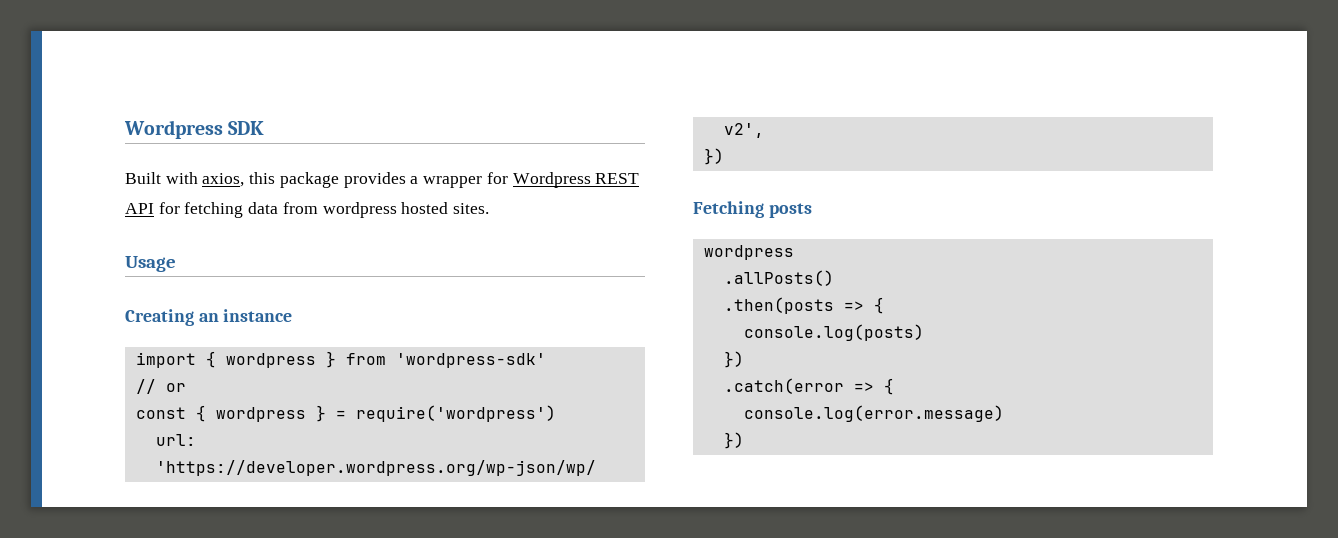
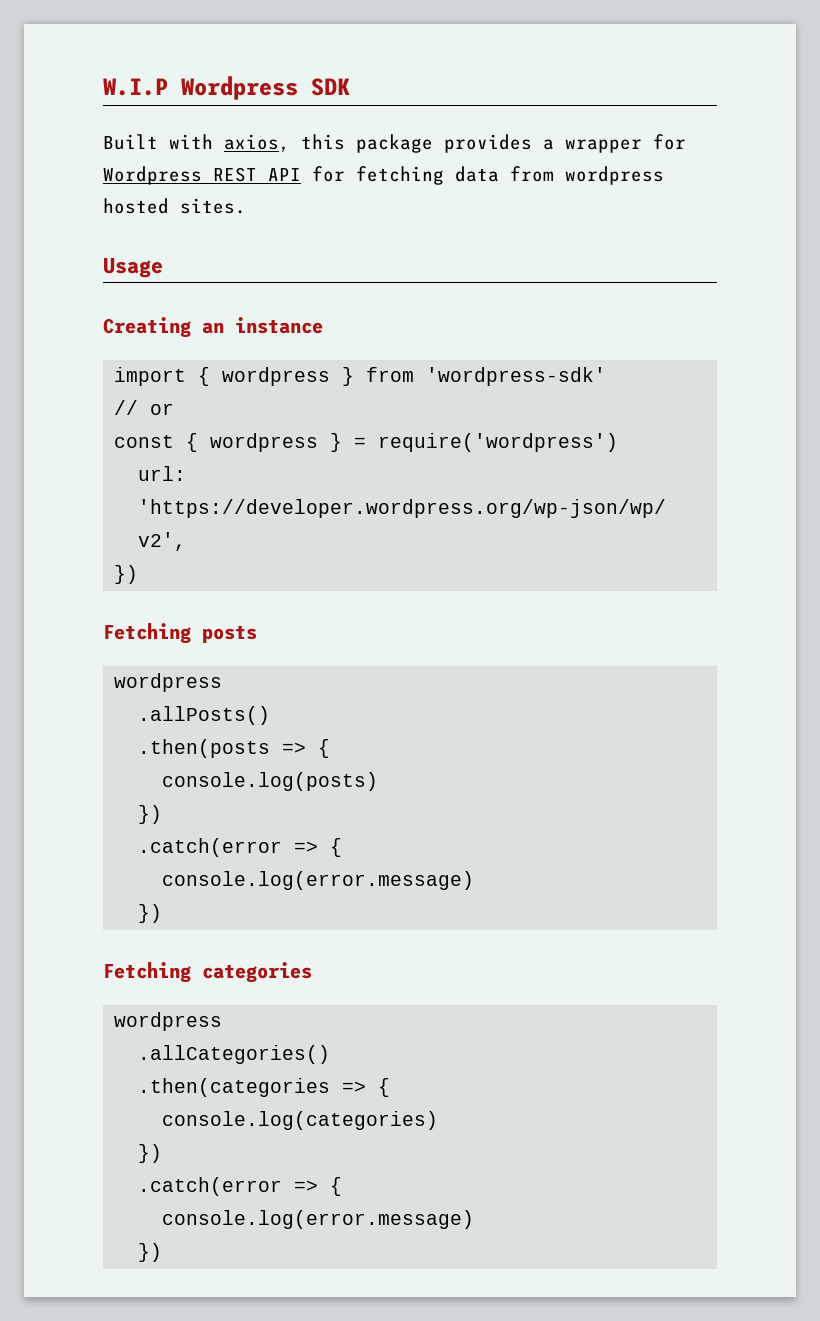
- Wordpress SDK
+ W.I.P Wordpress SDK
+ Fetching categories
+ wordpress
+ .allCategories()
+ .then(categories => {
+ console.log(categories)
+ })
+ .catch(error => {
+ console.log(error.message)
+ })

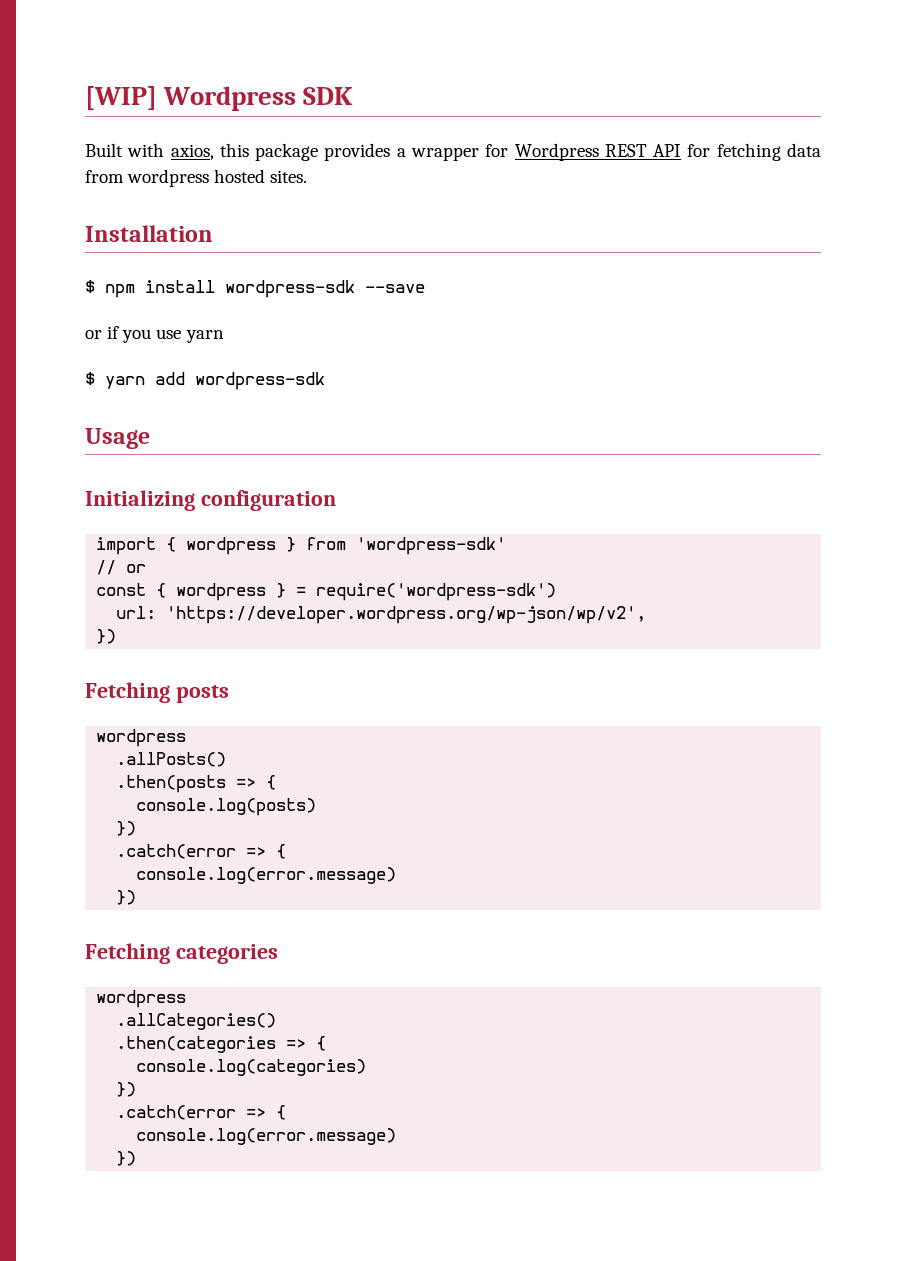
- W.I.P Wordpress SDK
+ [WIP] Wordpress SDK
+ Installation
+ $ npm install wordpress-sdk --save
+ or if you use yarn
+ $ yarn add wordpress-sdk
  Usage
- Creating an instance
+ Initializing configuration
- const { wordpress } = require('wordpress')
+ const { wordpress } = require('wordpress-sdk')

